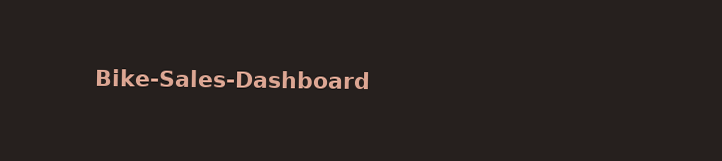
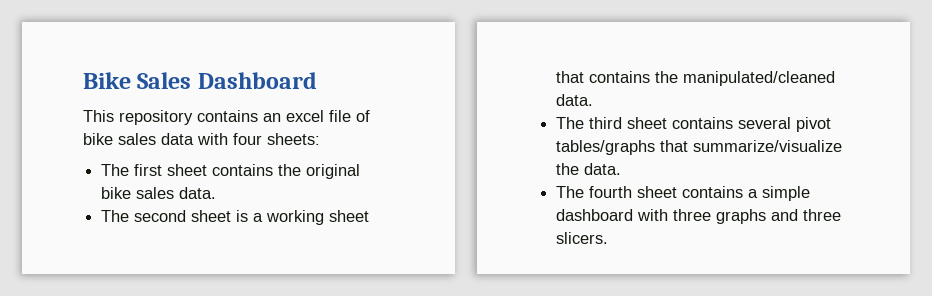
- Bike-Sales-Dashboard
+ Bike Sales Dashboard
+ This repository contains an excel file of bike sales data with four sheets:
+ The first sheet contains the original bike sales data.
+ The second sheet is a working sheet that contains the manipulated/cleaned data.
+ The third sheet contains several pivot tables/graphs that summarize/visualize the data.
+ The fourth sheet contains a simple dashboard with three graphs and three slicers.

